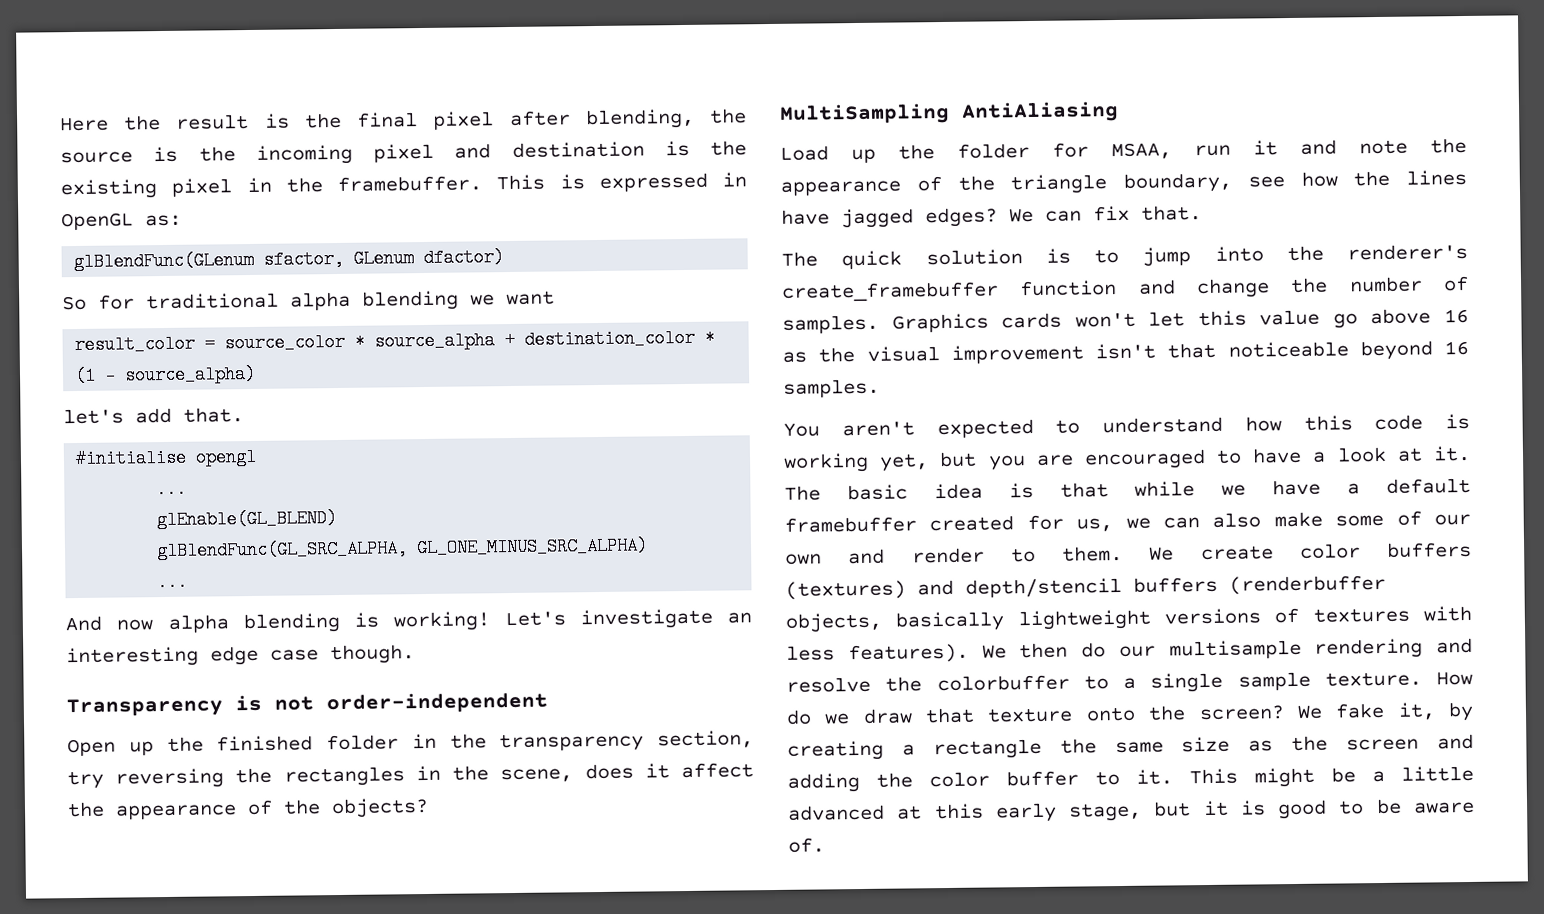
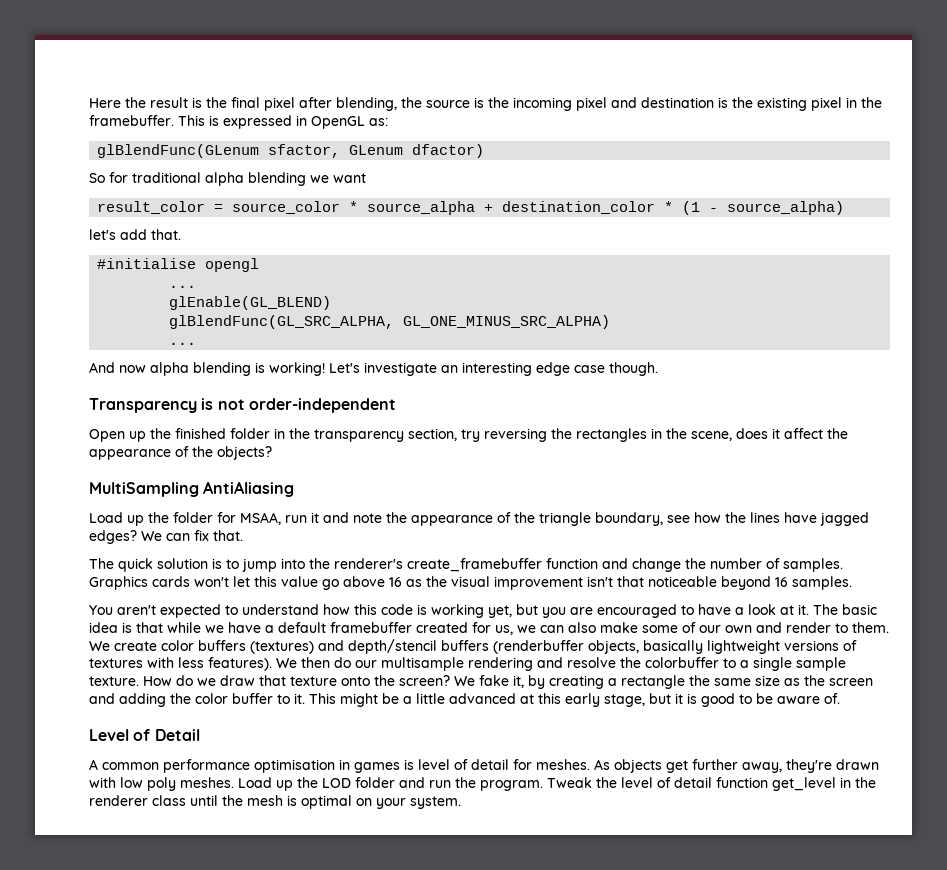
+ Level of Detail
+ A common performance optimisation in games is level of detail for meshes. As objects get further away, they're drawn with low poly meshes. Load up the LOD folder and run the program. Tweak the level of detail function get_level in the renderer class until the mesh is optimal on your system.

